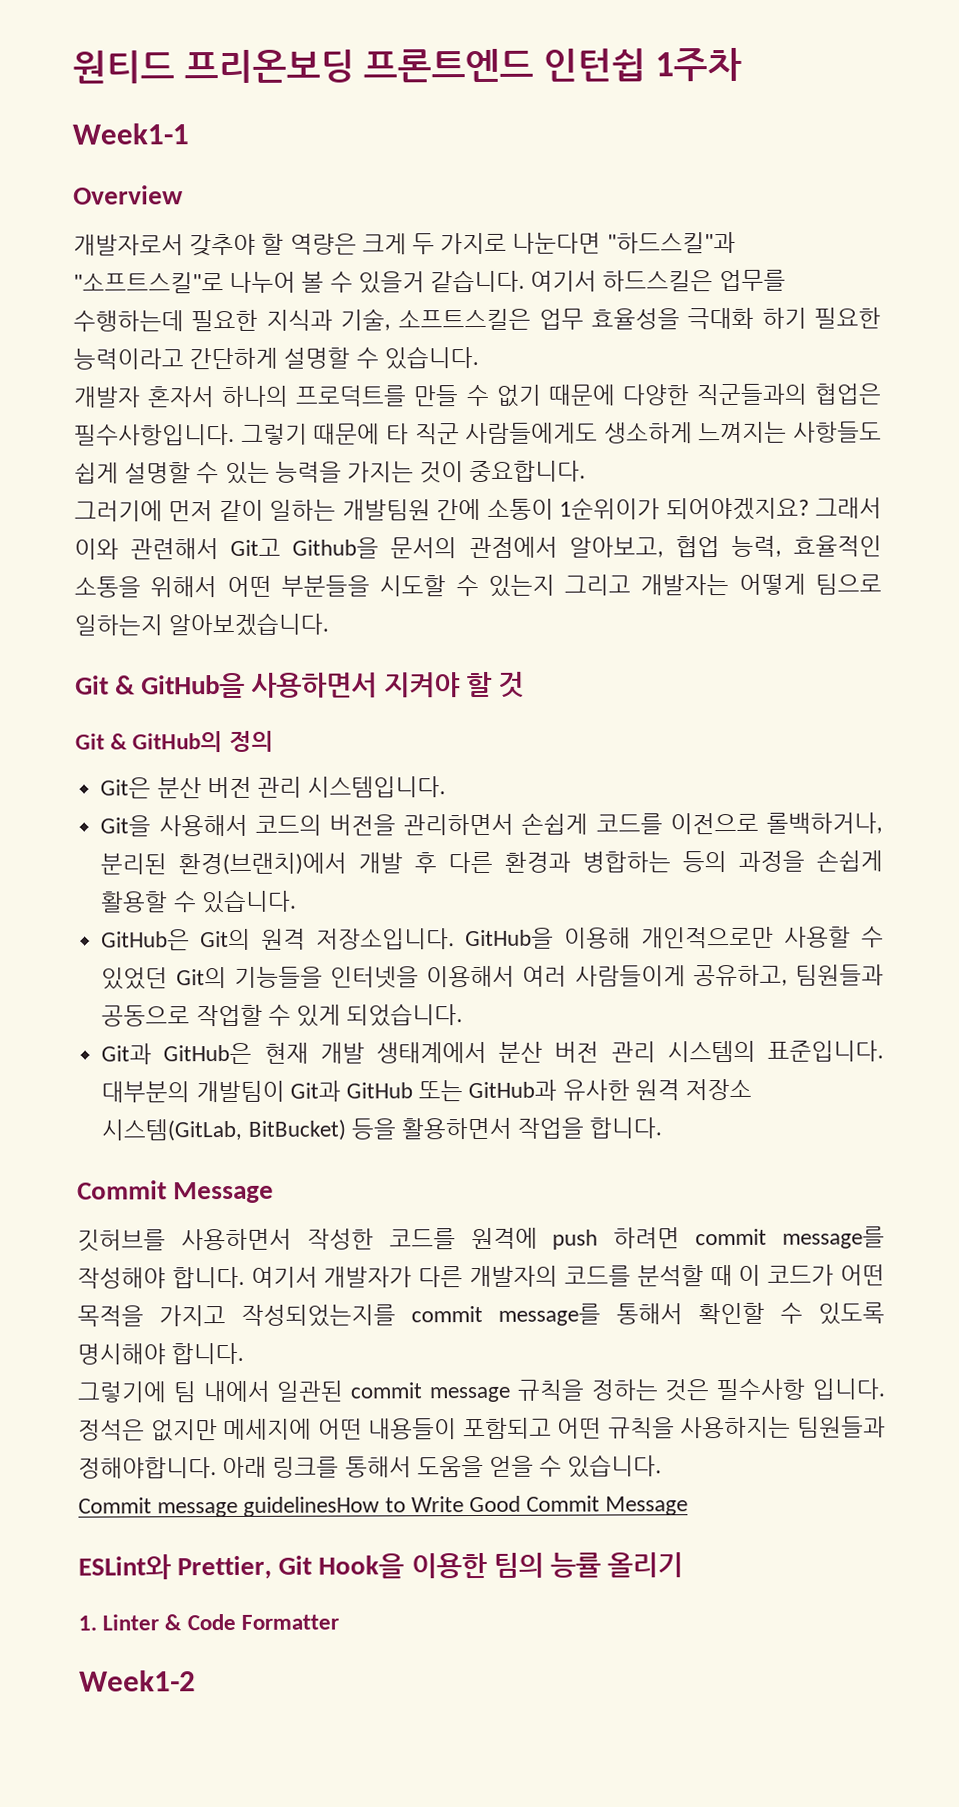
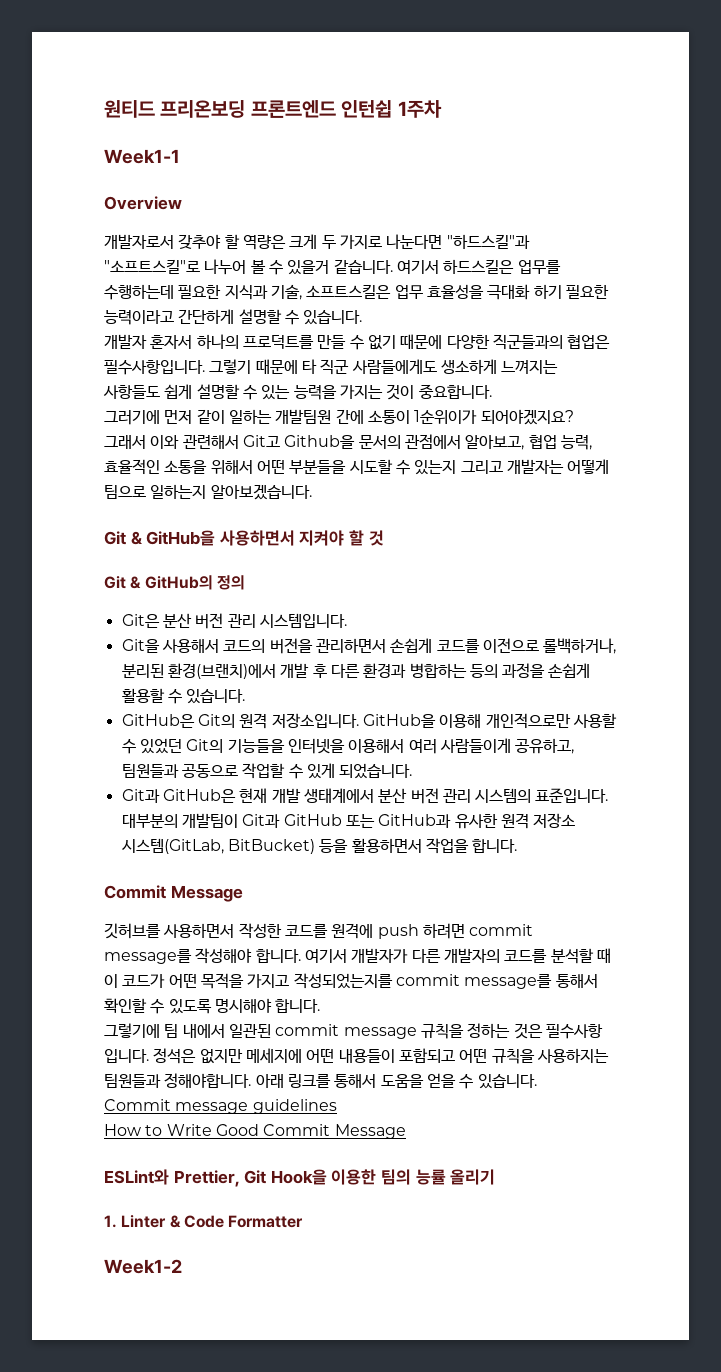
- Commit message guidelinesHow to Write Good Commit Message
+ Commit message guidelines
+ How to Write Good Commit Message

